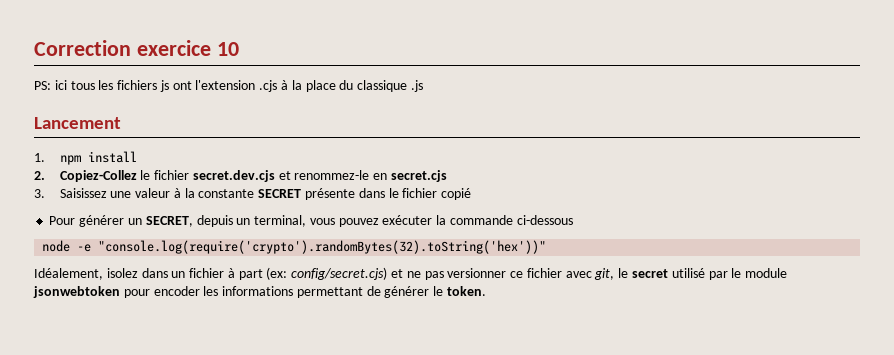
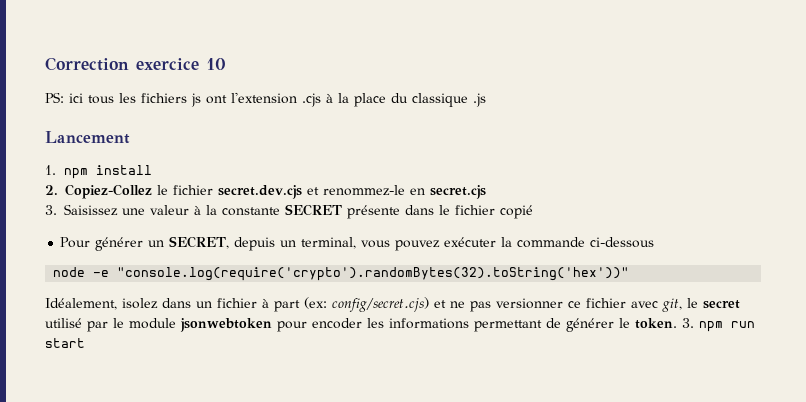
+ 3. npm run start

